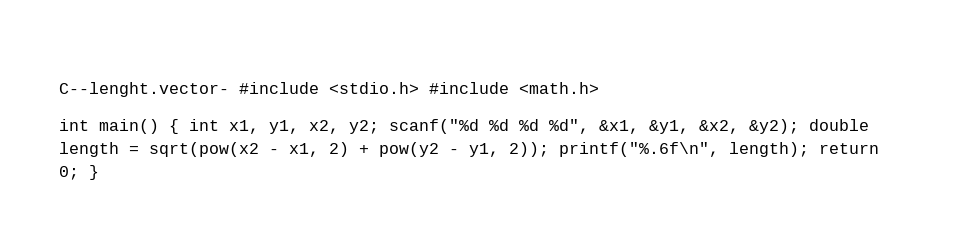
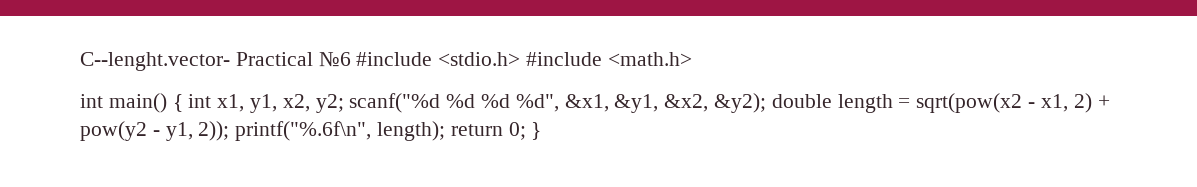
- C--lenght.vector- #include <stdio.h> #include <math.h>
+ C--lenght.vector- Practical №6 #include <stdio.h> #include <math.h>

